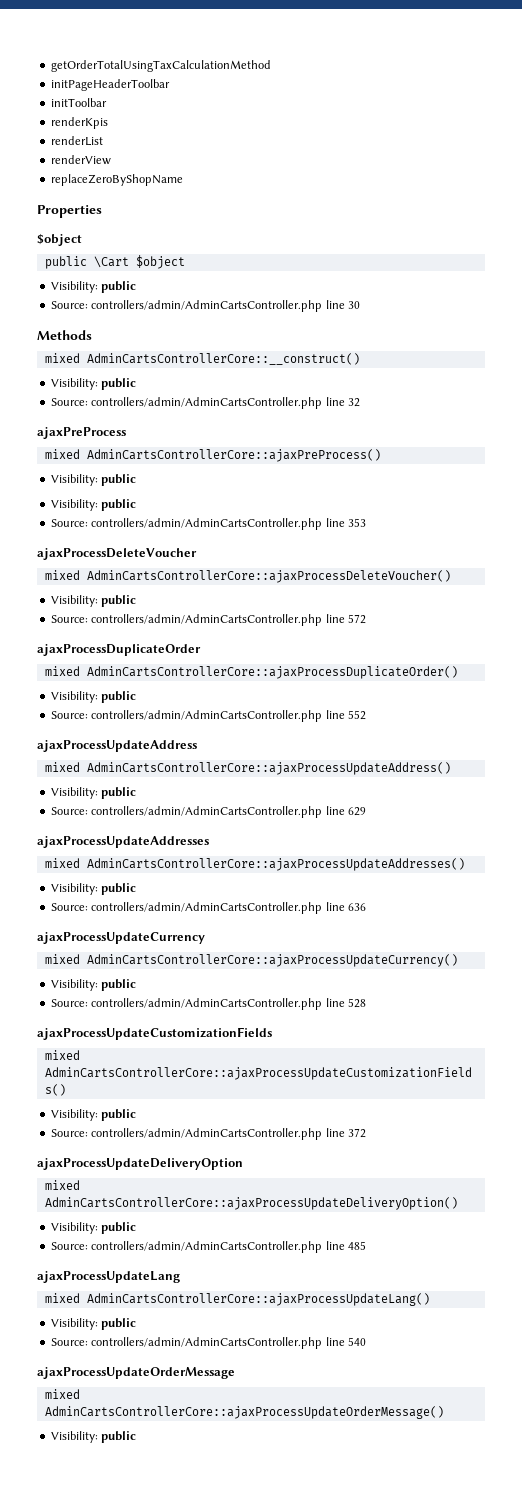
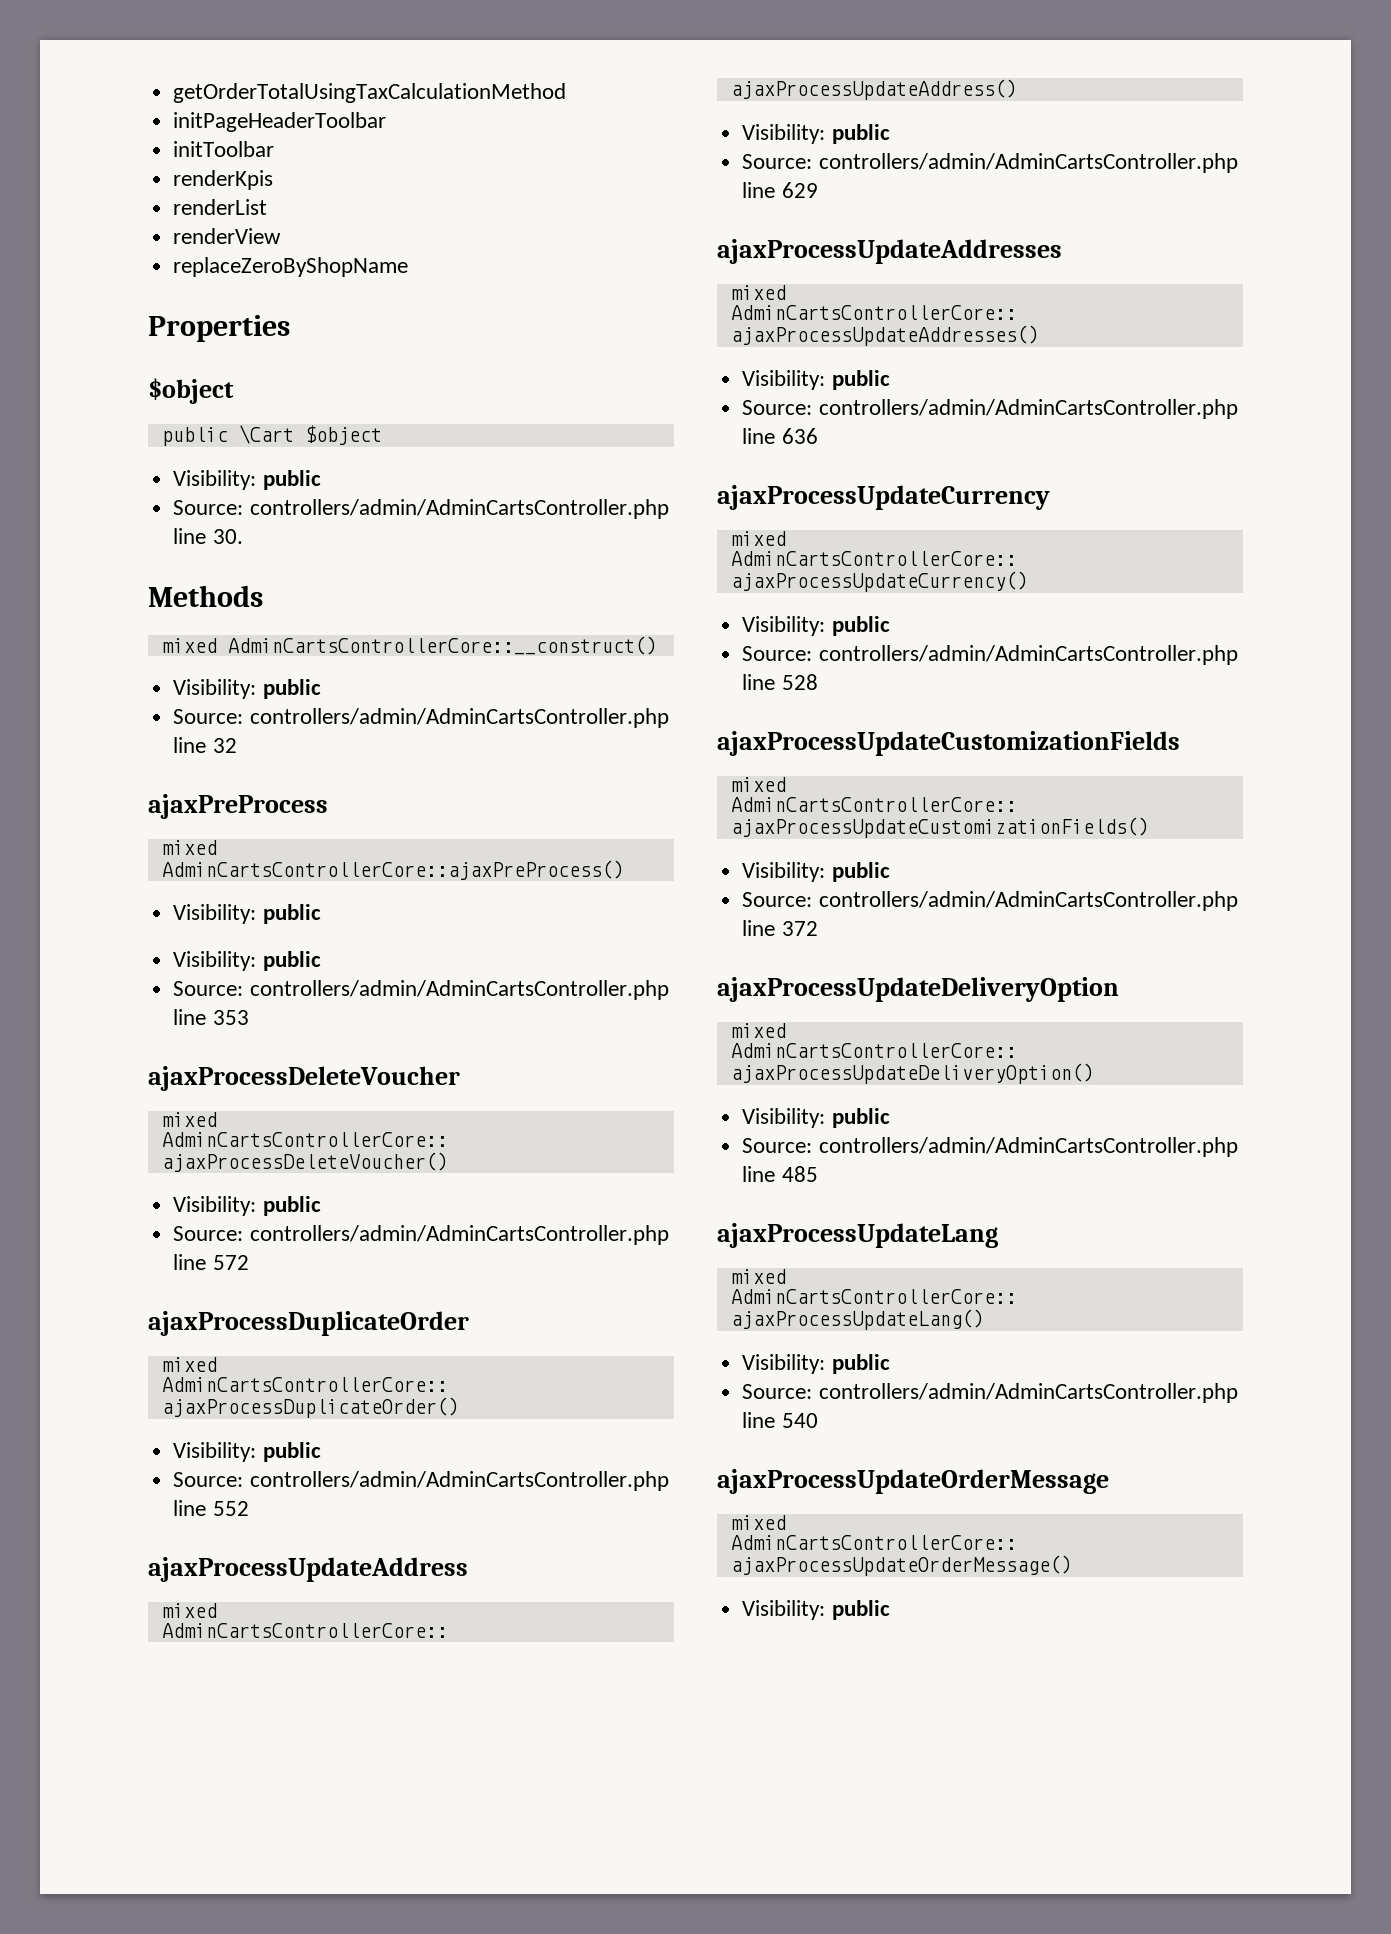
- Source: controllers/admin/AdminCartsController.php line 30
+ Source: controllers/admin/AdminCartsController.php line 30.

